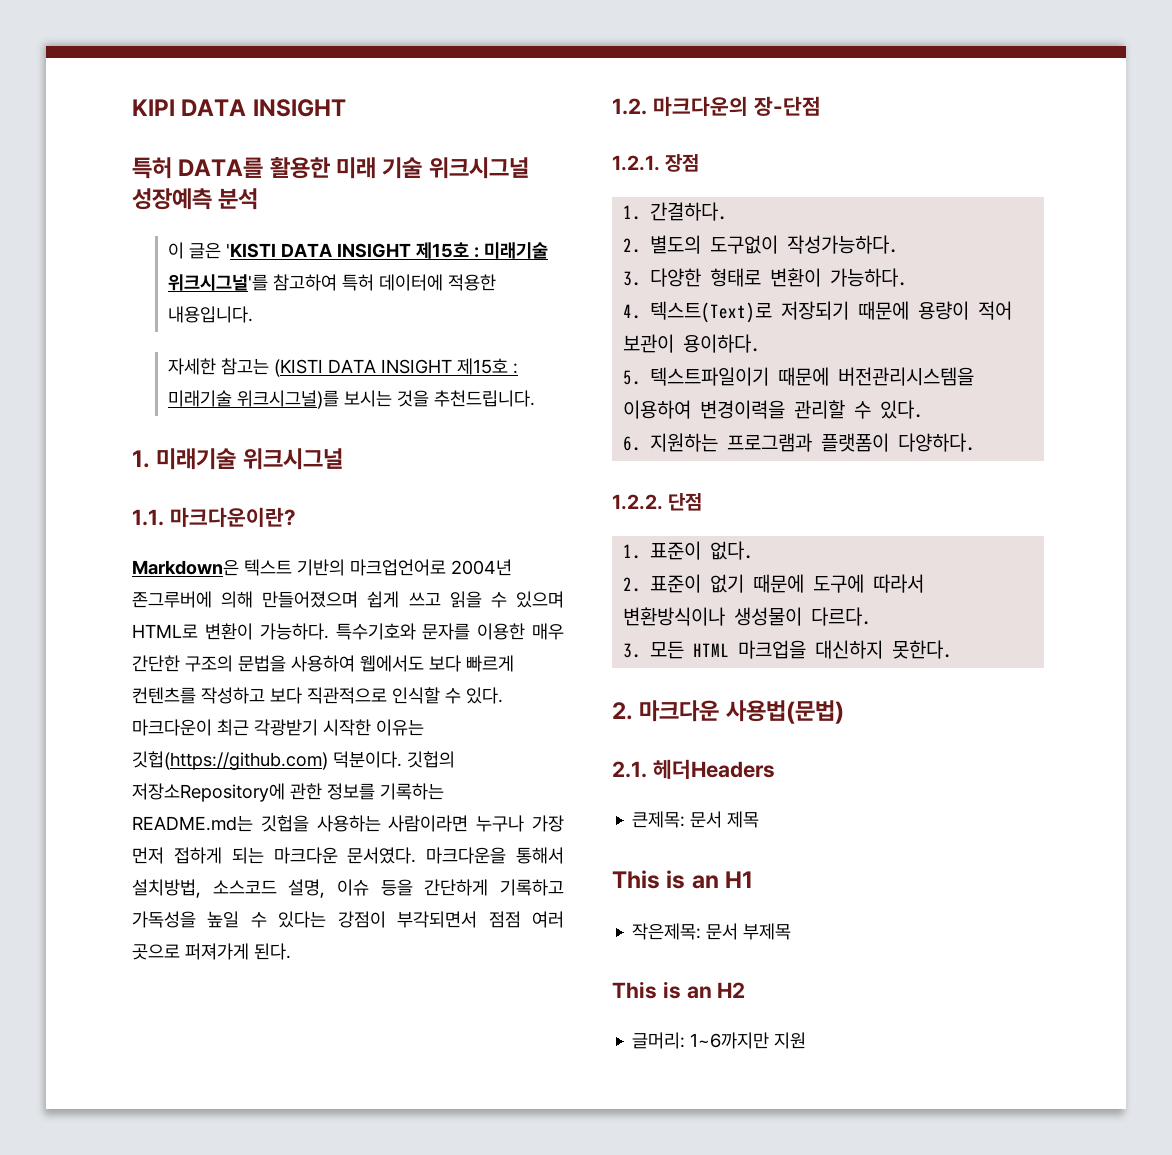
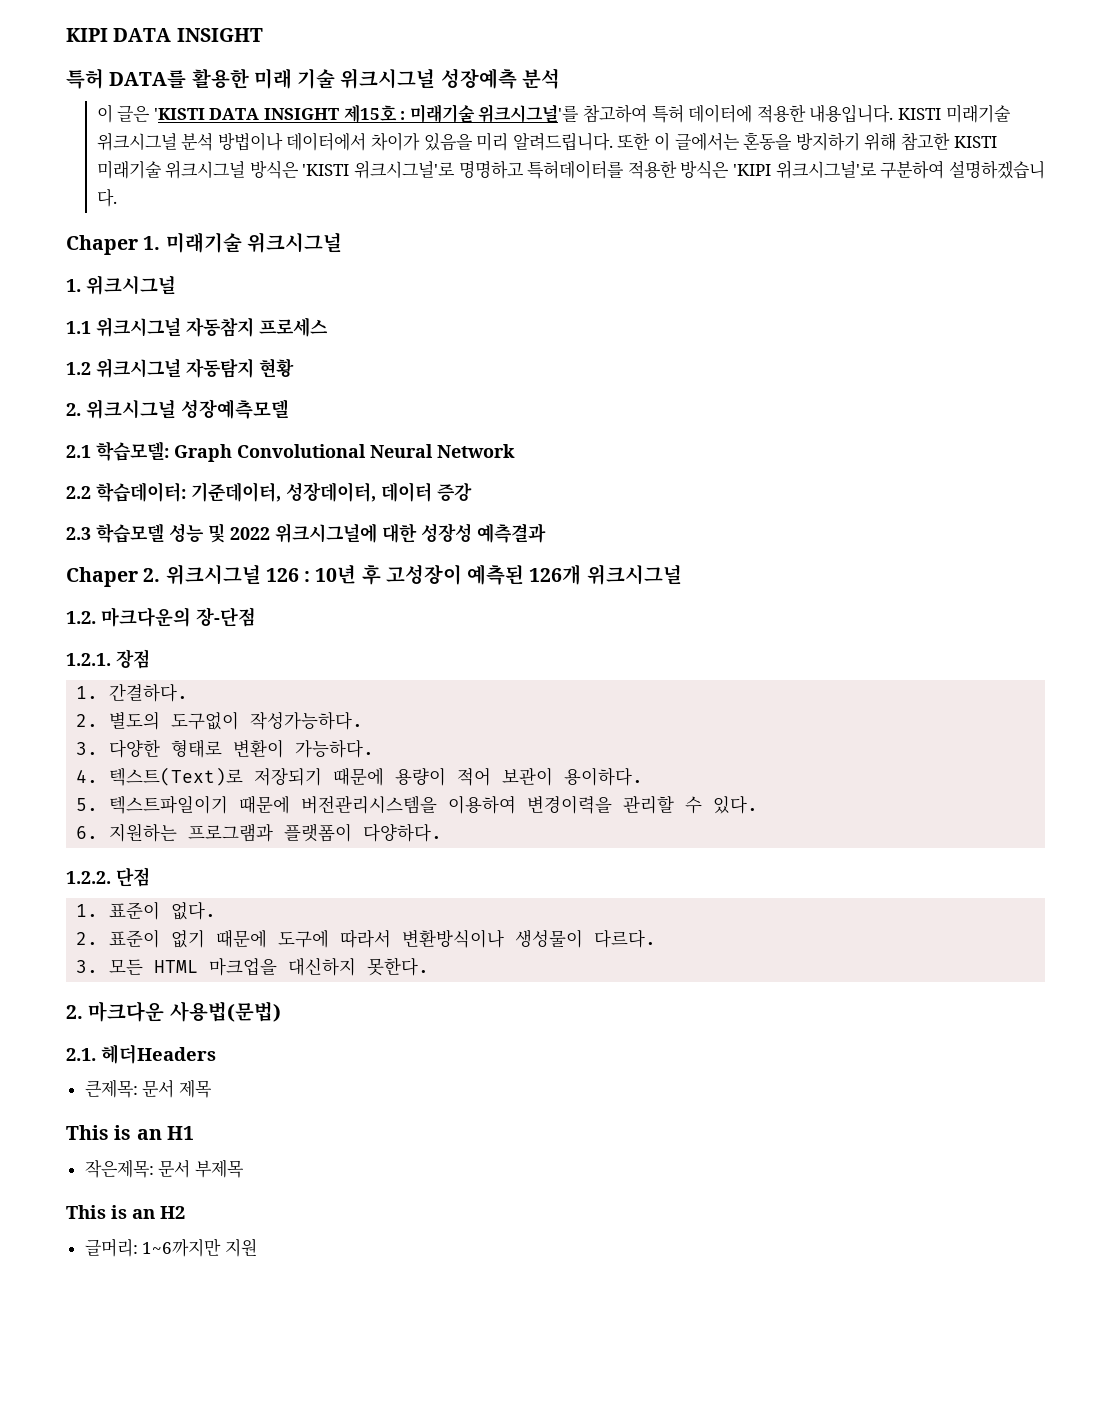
- 이 글은 'KISTI DATA INSIGHT 제15호 : 미래기술 위크시그널'를 참고하여 특허 데이터에 적용한 내용입니다.
- 자세한 참고는 (KISTI DATA INSIGHT 제15호 : 미래기술 위크시그널)를 보시는 것을 추천드립니다.
- 1. 미래기술 위크시그널
- 1.1. 마크다운이란?
- Markdown은 텍스트 기반의 마크업언어로 2004년 존그루버에 의해 만들어졌으며 쉽게 쓰고 읽을 수 있으며 HTML로 변환이 가능하다. 특수기호와 문자를 이용한 매우 간단한 구조의 문법을 사용하여 웹에서도 보다 빠르게 컨텐츠를 작성하고 보다 직관적으로 인식할 수 있다. 마크다운이 최근 각광받기 시작한 이유는 깃헙(https://github.com) 덕분이다. 깃헙의 저장소Repository에 관한 정보를 기록하는 README.md는 깃헙을 사용하는 사람이라면 누구나 가장 먼저 접하게 되는 마크다운 문서였다. 마크다운을 통해서 설치방법, 소스코드 설명, 이슈 등을 간단하게 기록하고 가독성을 높일 수 있다는 강점이 부각되면서 점점 여러 곳으로 퍼져가게 된다.
+ 이 글은 'KISTI DATA INSIGHT 제15호 : 미래기술 위크시그널'를 참고하여 특허 데이터에 적용한 내용입니다. KISTI 미래기술 위크시그널 분석 방법이나 데이터에서 차이가 있음을 미리 알려드립니다. 또한 이 글에서는 혼동을 방지하기 위해 참고한 KISTI 미래기술 위크시그널 방식은 'KISTI 위크시그널'로 명명하고 특허데이터를 적용한 방식은 'KIPI 위크시그널'로 구분하여 설명하겠습니 다.
+ Chaper 1. 미래기술 위크시그널
+ 1. 위크시그널
+ 1.1 위크시그널 자동참지 프로세스
+ 1.2 위크시그널 자동탐지 현황
+ 2. 위크시그널 성장예측모델
+ 2.1 학습모델: Graph Convolutional Neural Network
+ 2.2 학습데이터: 기준데이터, 성장데이터, 데이터 증강
+ 2.3 학습모델 성능 및 2022 위크시그널에 대한 성장성 예측결과
+ Chaper 2. 위크시그널 126 : 10년 후 고성장이 예측된 126개 위크시그널

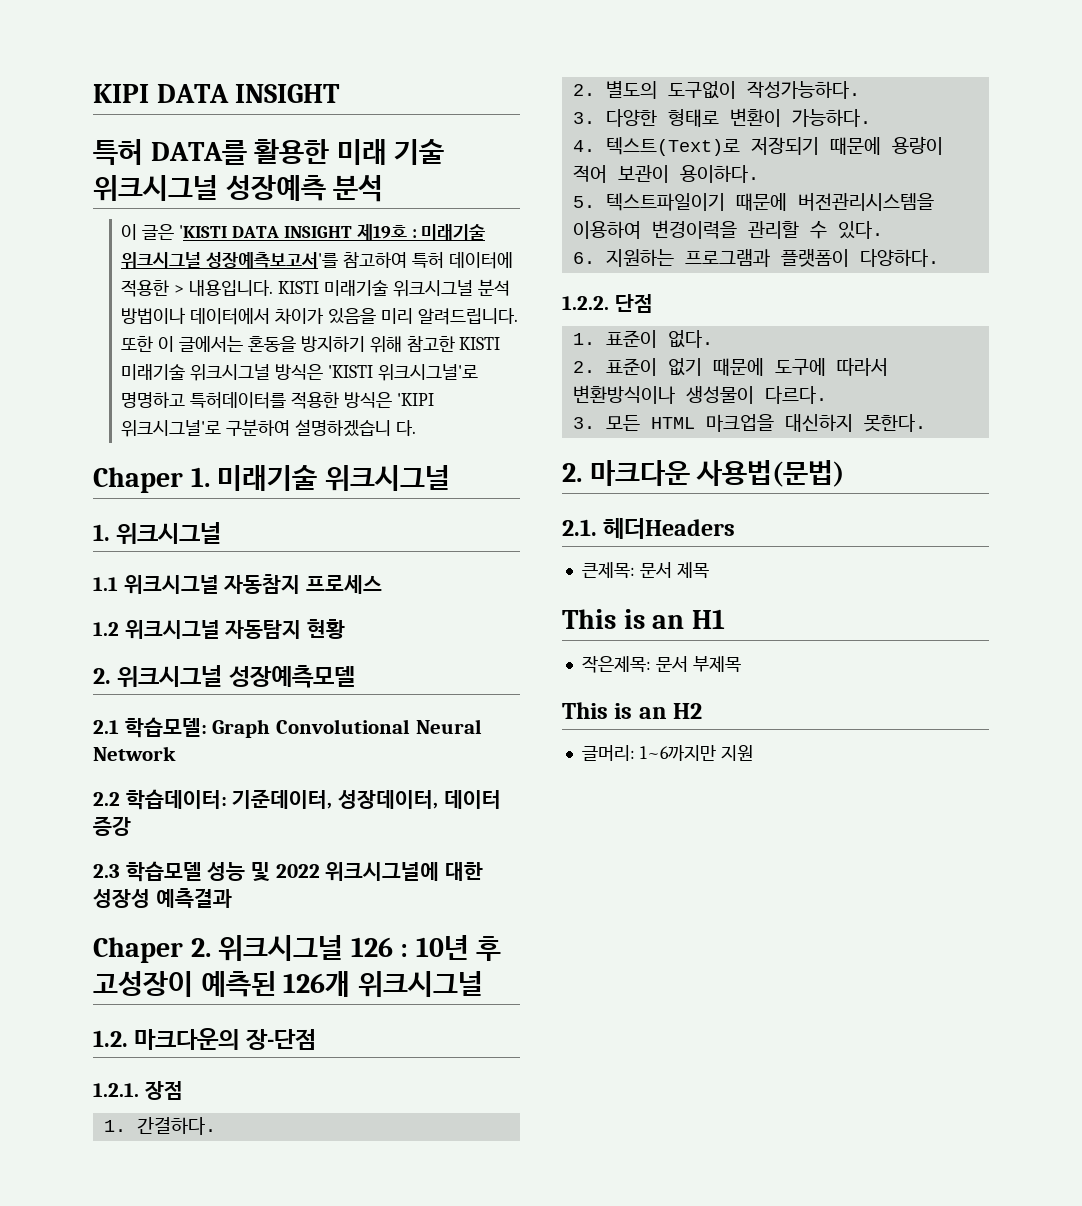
- 이 글은 'KISTI DATA INSIGHT 제15호 : 미래기술 위크시그널'를 참고하여 특허 데이터에 적용한 내용입니다.
+ 이 글은 'KISTI DATA INSIGHT 제19호 : 미래기술 위크시그널 성장예측보고서'를 참고하여 특허 데이터에 적용한 > 내용입니다.

